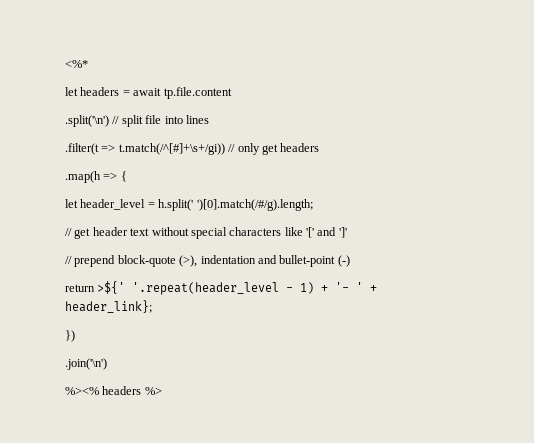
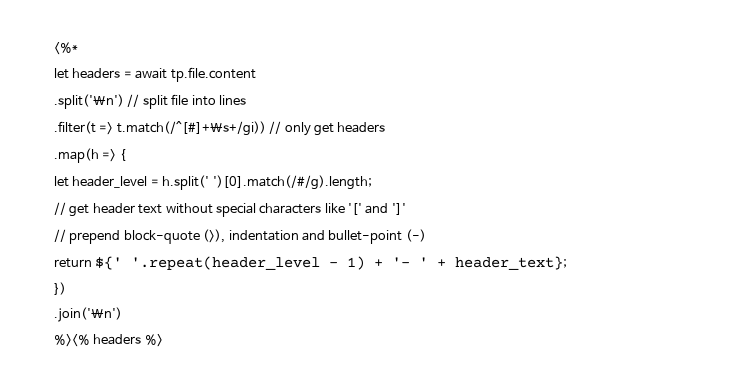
- return >${' '.repeat(header_level - 1) + '- ' + header_link};
+ return ${' '.repeat(header_level - 1) + '- ' + header_text};

